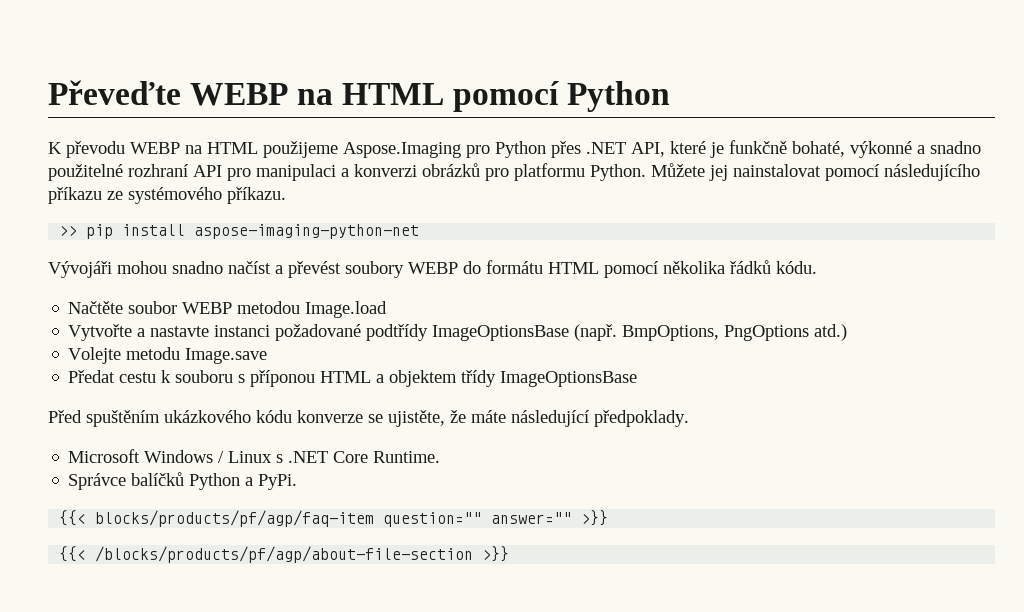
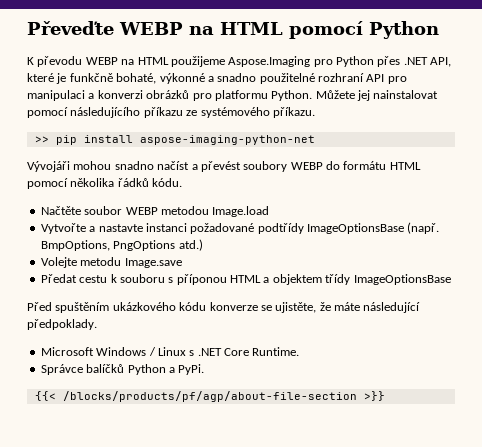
- {{< blocks/products/pf/agp/faq-item question="" answer="" >}}

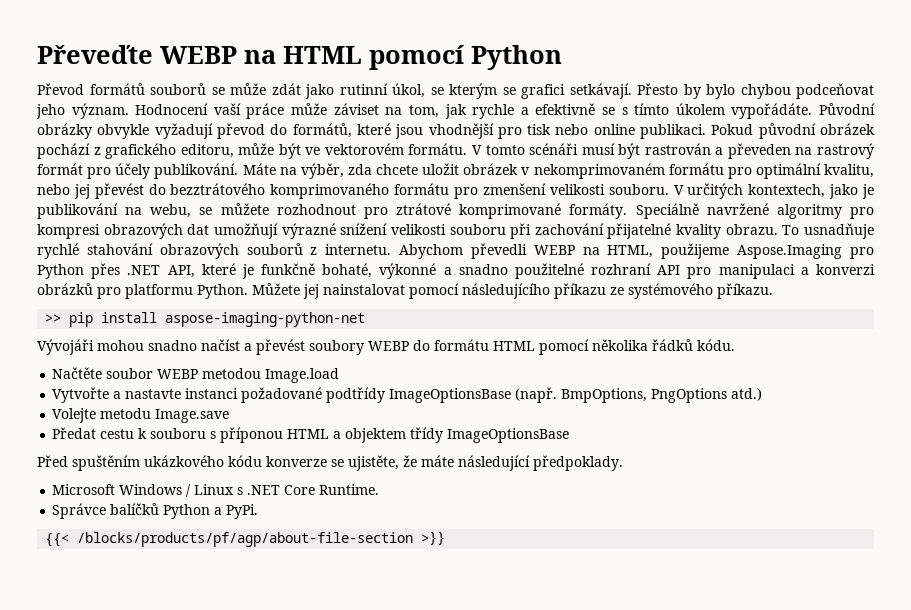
- K převodu WEBP na HTML použijeme Aspose.Imaging pro Python přes .NET API, které je funkčně bohaté, výkonné a snadno použitelné rozhraní API pro manipulaci a konverzi obrázků pro platformu Python.
+ Převod formátů souborů se může zdát jako rutinní úkol, se kterým se grafici setkávají. Přesto by bylo chybou podceňovat jeho význam. Hodnocení vaší práce může záviset na tom, jak rychle a efektivně se s tímto úkolem vypořádáte. Původní obrázky obvykle vyžadují převod do formátů, které jsou vhodnější pro tisk nebo online publikaci. Pokud původní obrázek pochází z grafického editoru, může být ve vektorovém formátu. V tomto scénáři musí být rastrován a převeden na rastrový formát pro účely publikování. Máte na výběr, zda chcete uložit obrázek v nekomprimovaném formátu pro optimální kvalitu, nebo jej převést do bezztrátového komprimovaného formátu pro zmenšení velikosti souboru. V určitých kontextech, jako je publikování na webu, se můžete rozhodnout pro ztrátové komprimované formáty. Speciálně navržené algoritmy pro kompresi obrazových dat umožňují výrazné snížení velikosti souboru při zachování přijatelné kvality obrazu. To usnadňuje rychlé stahování obrazových souborů z internetu. Abychom převedli WEBP na HTML, použijeme Aspose.Imaging pro Python přes .NET API, které je funkčně bohaté, výkonné a snadno použitelné rozhraní API pro manipulaci a konverzi obrázků pro platformu Python.

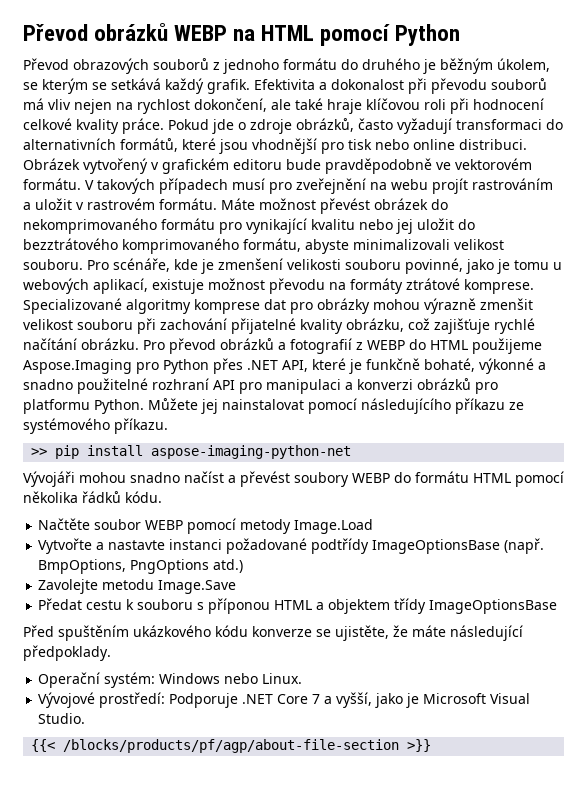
- Převeďte WEBP na HTML pomocí Python
+ Převod obrázků WEBP na HTML pomocí Python
- Převod formátů souborů se může zdát jako rutinní úkol, se kterým se grafici setkávají. Přesto by bylo chybou podceňovat jeho význam. Hodnocení vaší práce může záviset na tom, jak rychle a efektivně se s tímto úkolem vypořádáte. Původní obrázky obvykle vyžadují převod do formátů, které jsou vhodnější pro tisk nebo online publikaci. Pokud původní obrázek pochází z grafického editoru, může být ve vektorovém formátu. V tomto scénáři musí být rastrován a převeden na rastrový formát pro účely publikování. Máte na výběr, zda chcete uložit obrázek v nekomprimovaném formátu pro optimální kvalitu, nebo jej převést do bezztrátového komprimovaného formátu pro zmenšení velikosti souboru. V určitých kontextech, jako je publikování na webu, se můžete rozhodnout pro ztrátové komprimované formáty. Speciálně navržené algoritmy pro kompresi obrazových dat umožňují výrazné snížení velikosti souboru při zachování přijatelné kvality obrazu. To usnadňuje rychlé stahování obrazových souborů z internetu. Abychom převedli WEBP na HTML, použijeme Aspose.Imaging pro Python přes .NET API, které je funkčně bohaté, výkonné a snadno použitelné rozhraní API pro manipulaci a konverzi obrázků pro platformu Python.
+ Převod obrazových souborů z jednoho formátu do druhého je běžným úkolem, se kterým se setkává každý grafik. Efektivita a dokonalost při převodu souborů má vliv nejen na rychlost dokončení, ale také hraje klíčovou roli při hodnocení celkové kvality práce. Pokud jde o zdroje obrázků, často vyžadují transformaci do alternativních formátů, které jsou vhodnější pro tisk nebo online distribuci. Obrázek vytvořený v grafickém editoru bude pravděpodobně ve vektorovém formátu. V takových případech musí pro zveřejnění na webu projít rastrováním a uložit v rastrovém formátu. Máte možnost převést obrázek do nekomprimovaného formátu pro vynikající kvalitu nebo jej uložit do bezztrátového komprimovaného formátu, abyste minimalizovali velikost souboru. Pro scénáře, kde je zmenšení velikosti souboru povinné, jako je tomu u webových aplikací, existuje možnost převodu na formáty ztrátové komprese. Specializované algoritmy komprese dat pro obrázky mohou výrazně zmenšit velikost souboru při zachování přijatelné kvality obrázku, což zajišťuje rychlé načítání obrázku. Pro převod obrázků a fotografií z WEBP do HTML použijeme Aspose.Imaging pro Python přes .NET API, které je funkčně bohaté, výkonné a snadno použitelné rozhraní API pro manipulaci a konverzi obrázků pro platformu Python.
- Načtěte soubor WEBP metodou Image.load
+ Načtěte soubor WEBP pomocí metody Image.Load
- Volejte metodu Image.save
+ Zavolejte metodu Image.Save
- Microsoft Windows / Linux s .NET Core Runtime.
- Správce balíčků Python a PyPi.
+ Operační systém: Windows nebo Linux.
+ Vývojové prostředí: Podporuje .NET Core 7 a vyšší, jako je Microsoft Visual Studio.

